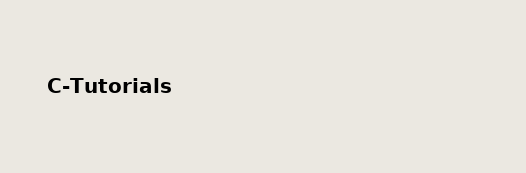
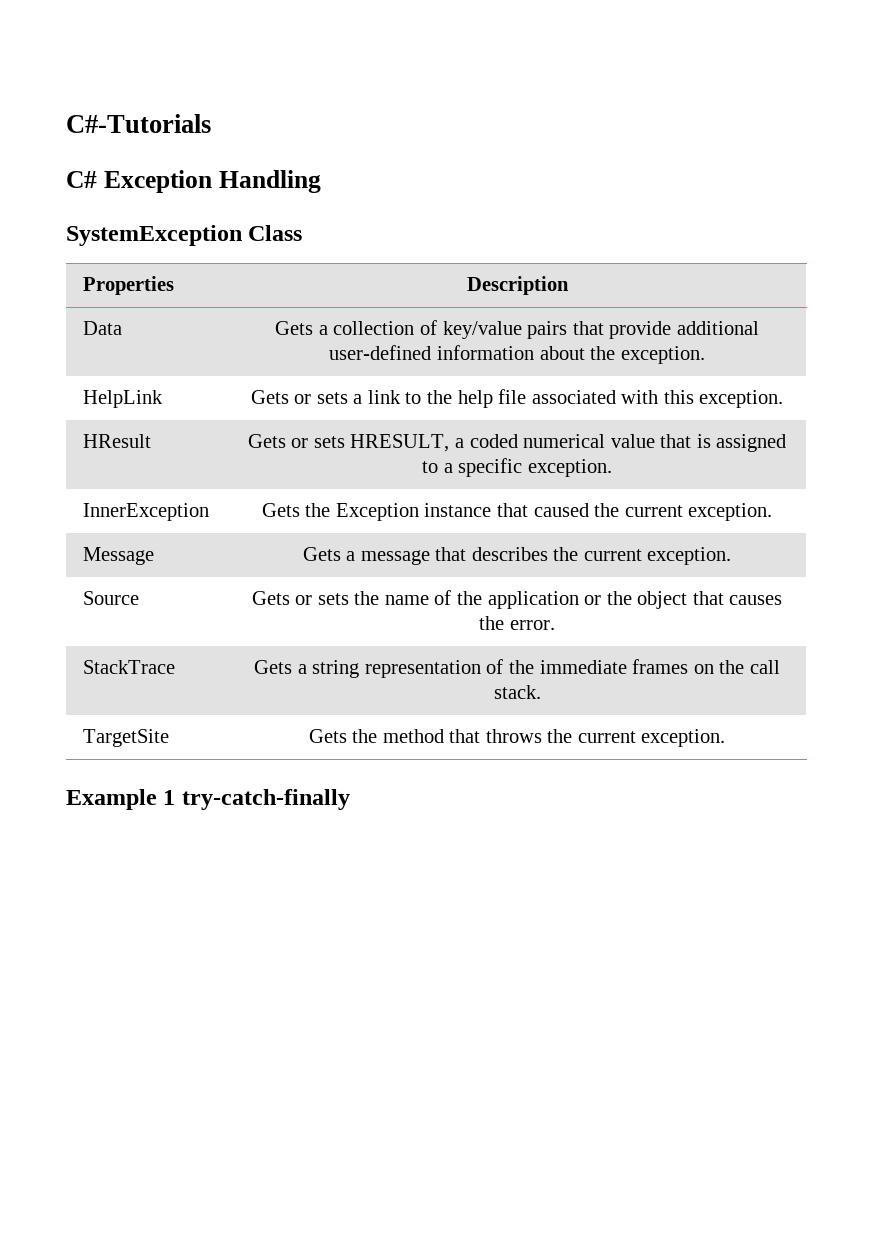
- C-Tutorials
+ C#-Tutorials
+ C# Exception Handling
+ SystemException Class
+ Properties | Description
+ Data | Gets a collection of key/value pairs that provide additional user-defined information about the exception.
+ HelpLink | Gets or sets a link to the help file associated with this exception.
+ HResult | Gets or sets HRESULT, a coded numerical value that is assigned to a specific exception.
+ InnerException | Gets the Exception instance that caused the current exception.
+ Message | Gets a message that describes the current exception.
+ Source | Gets or sets the name of the application or the object that causes the error.
+ StackTrace | Gets a string representation of the immediate frames on the call stack.
+ TargetSite | Gets the method that throws the current exception.
+ Example 1 try-catch-finally

